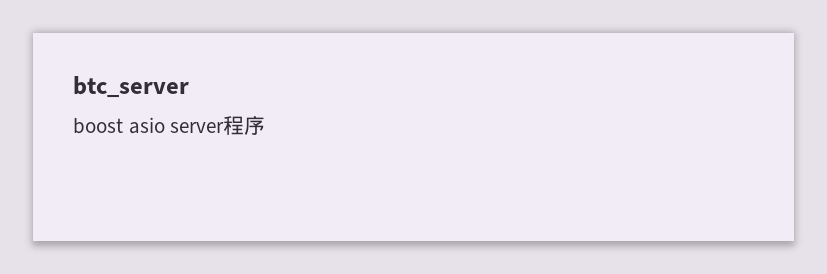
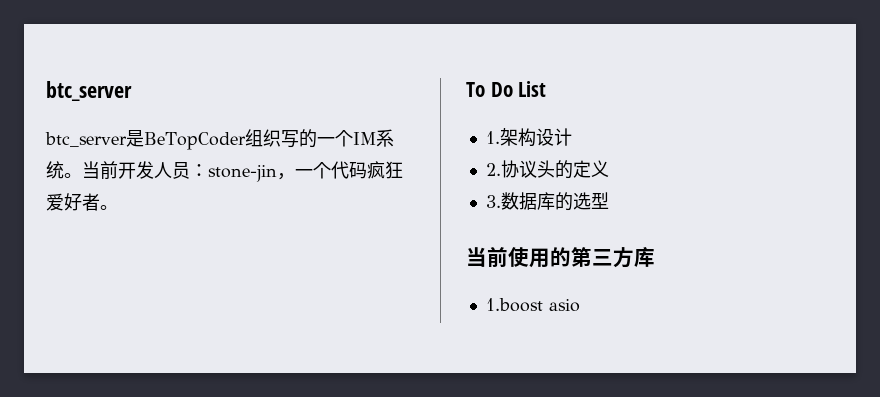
- boost asio server程序
+ btc_server是BeTopCoder组织写的一个IM系统。当前开发人员：stone-jin，一个代码疯狂爱好者。
+ To Do List
+ 1.架构设计
+ 2.协议头的定义
+ 3.数据库的选型
+ 当前使用的第三方库
+ 1.boost asio

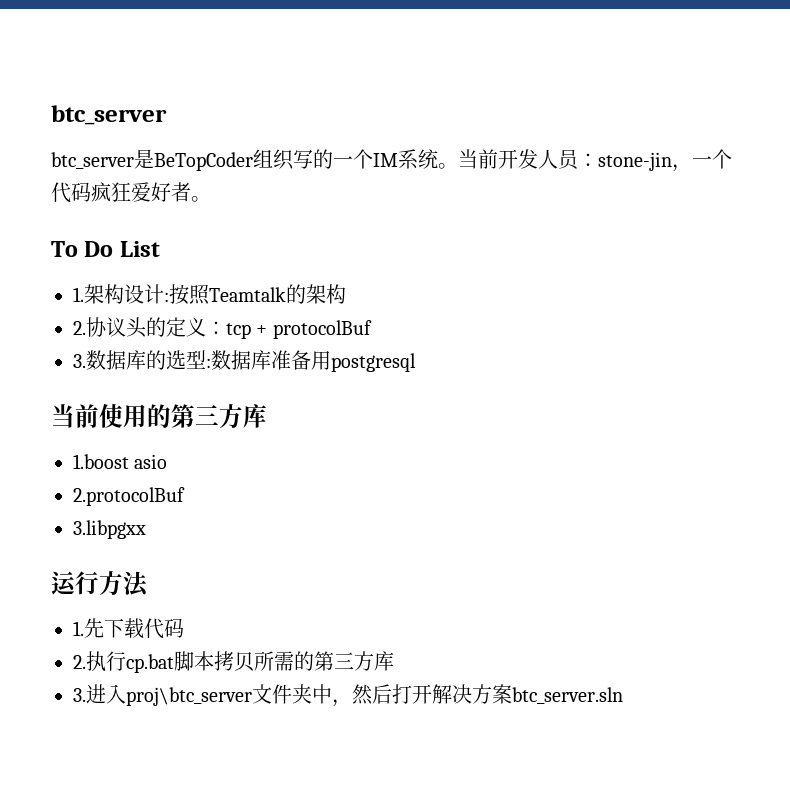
- 1.架构设计
+ 1.架构设计:按照Teamtalk的架构
- 2.协议头的定义
+ 2.协议头的定义：tcp + protocolBuf
- 3.数据库的选型
+ 3.数据库的选型:数据库准备用postgresql
+ 2.protocolBuf
+ 3.libpgxx
+ 运行方法
+ 1.先下载代码
+ 2.执行cp.bat脚本拷贝所需的第三方库
+ 3.进入proj\btc_server文件夹中，然后打开解决方案btc_server.sln

